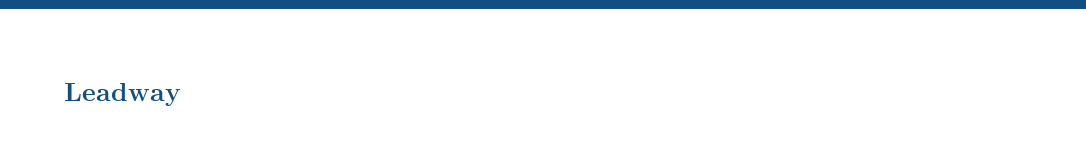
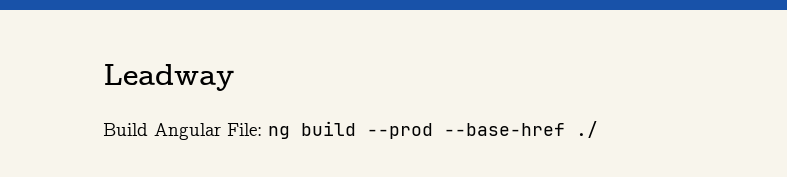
+ Build Angular File: ng build --prod --base-href ./

